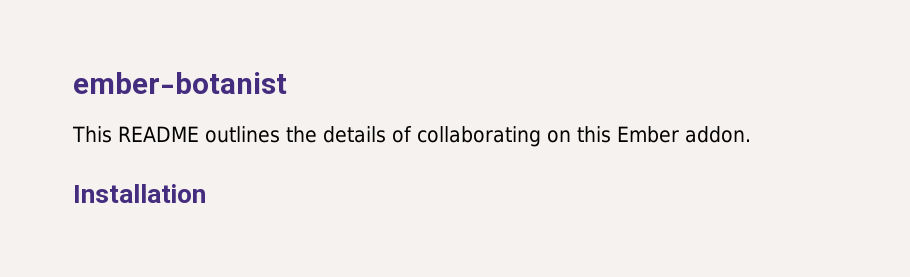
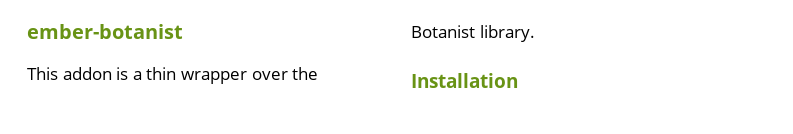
- This README outlines the details of collaborating on this Ember addon.
+ This addon is a thin wrapper over the Botanist library.

